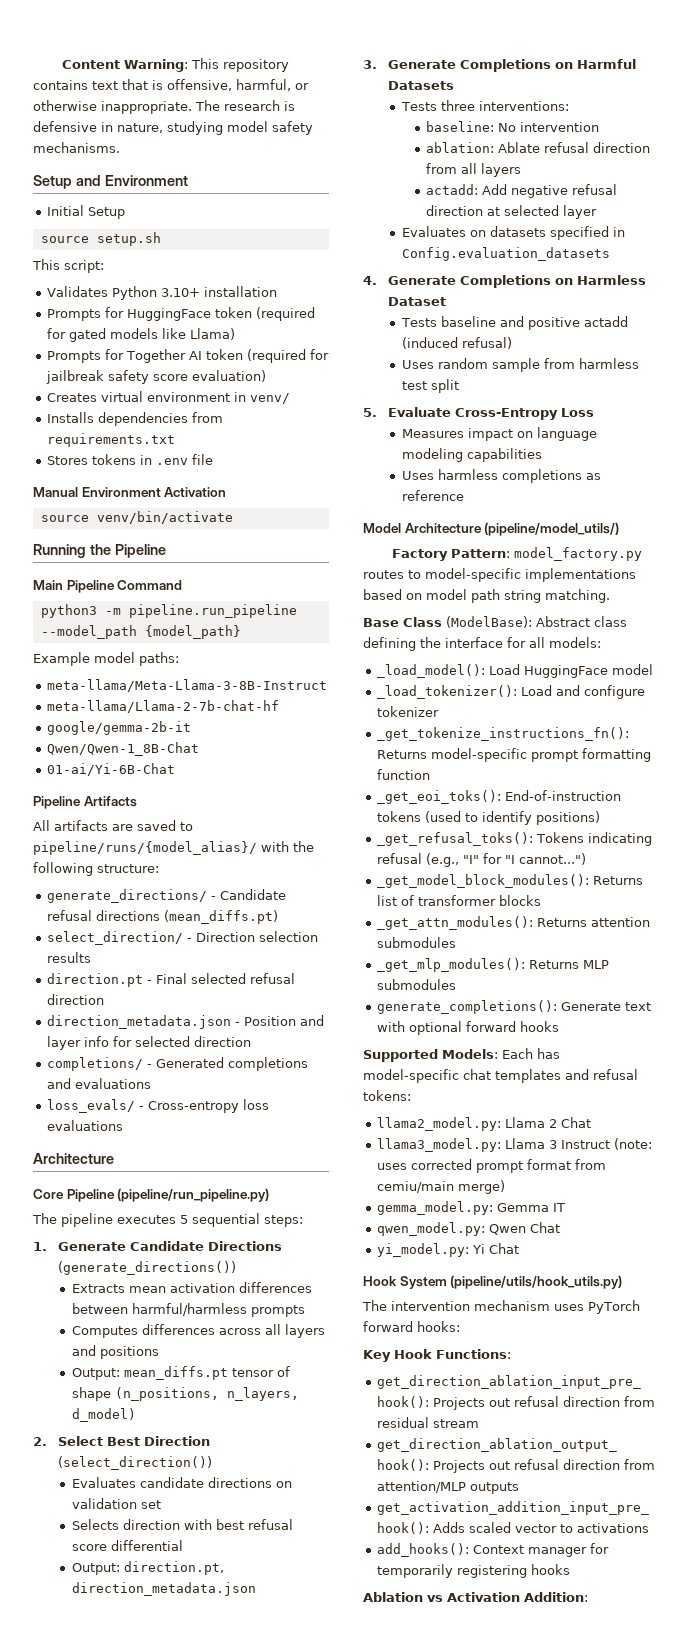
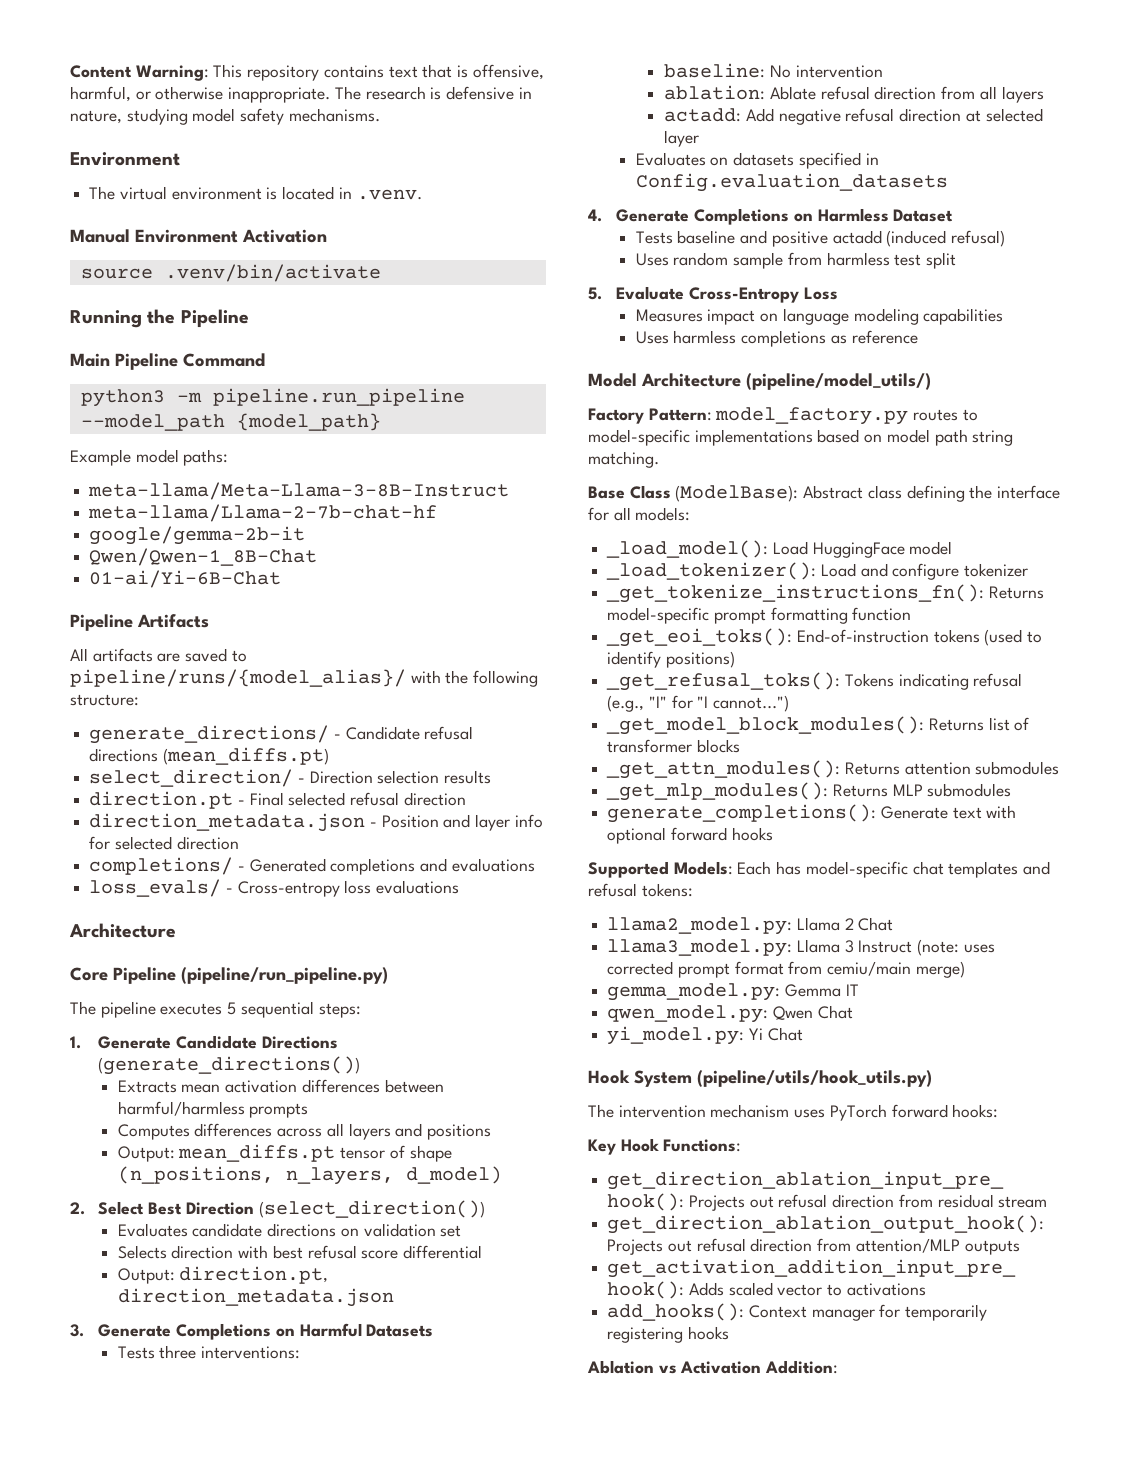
  The research is defensive in nature, studying model safety mechanisms.
- Setup and Environment
+ Environment
- Initial Setup
- source setup.sh
- This script:
- Validates Python 3.10+ installation
- Prompts for HuggingFace token (required for gated models like Llama)
- Prompts for Together AI token (required for jailbreak safety score evaluation)
- Creates virtual environment in venv/
- Installs dependencies from requirements.txt
- Stores tokens in .env file
+ The virtual environment is located in .venv.
- source venv/bin/activate
+ source .venv/bin/activate

